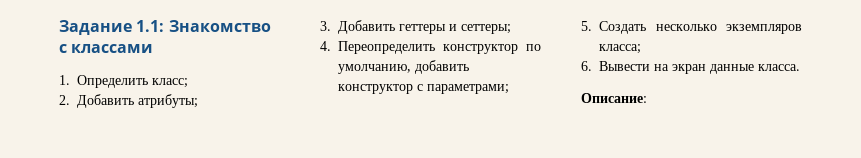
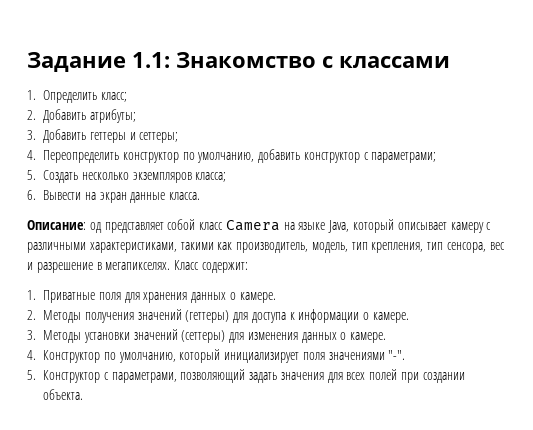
- Описание:
+ Описание: од представляет собой класс Camera на языке Java, который описывает камеру с различными характеристиками, такими как производитель, модель, тип крепления, тип сенсора, вес и разрешение в мегапикселях. Класс содержит:
+ 1. Приватные поля для хранения данных о камере.
+ 2. Методы получения значений (геттеры) для доступа к информации о камере.
+ 3. Методы установки значений (сеттеры) для изменения данных о камере.
+ 4. Конструктор по умолчанию, который инициализирует поля значениями "-".
+ 5. Конструктор с параметрами, позволяющий задать значения для всех полей при создании объекта.

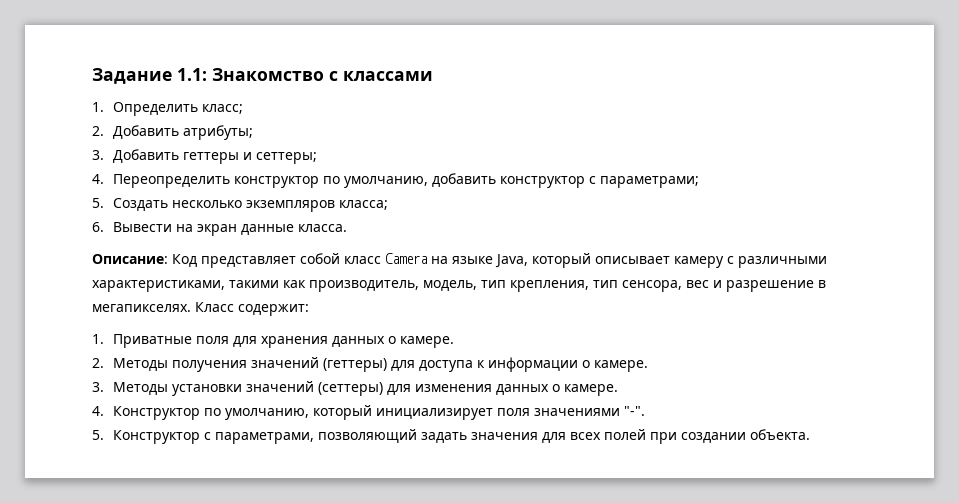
- Описание: од представляет собой класс Camera на языке Java, который описывает камеру с различными характеристиками, такими как производитель, модель, тип крепления, тип сенсора, вес и разрешение в мегапикселях.
+ Описание: Код представляет собой класс Camera на языке Java, который описывает камеру с различными характеристиками, такими как производитель, модель, тип крепления, тип сенсора, вес и разрешение в мегапикселях.

